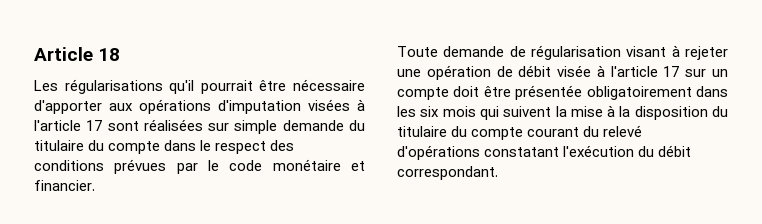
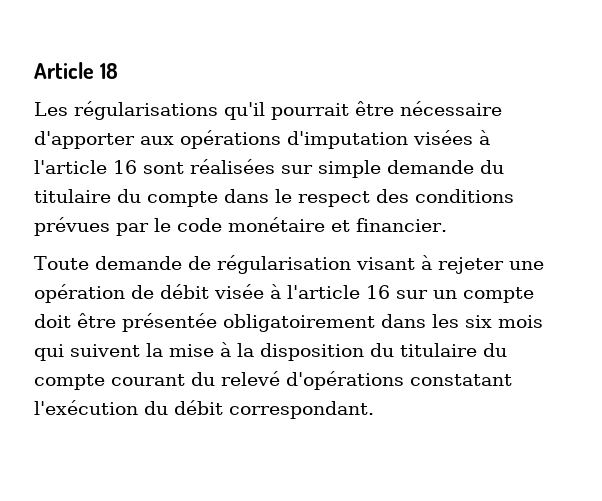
- Les régularisations qu'il pourrait être nécessaire d'apporter aux opérations d'imputation visées à l'article 17 sont réalisées sur simple demande du titulaire du compte dans le respect des conditions prévues par le code monétaire et financier.
+ Les régularisations qu'il pourrait être nécessaire d'apporter aux opérations d'imputation visées à l'article 16 sont réalisées sur simple demande du titulaire du compte dans le respect des conditions prévues par le code monétaire et financier.
- Toute demande de régularisation visant à rejeter une opération de débit visée à l'article 17 sur un compte doit être présentée obligatoirement dans les six mois qui suivent la mise à la disposition du titulaire du compte courant du relevé d'opérations constatant l'exécution du débit correspondant.
+ Toute demande de régularisation visant à rejeter une opération de débit visée à l'article 16 sur un compte doit être présentée obligatoirement dans les six mois qui suivent la mise à la disposition du titulaire du compte courant du relevé d'opérations constatant l'exécution du débit correspondant.

